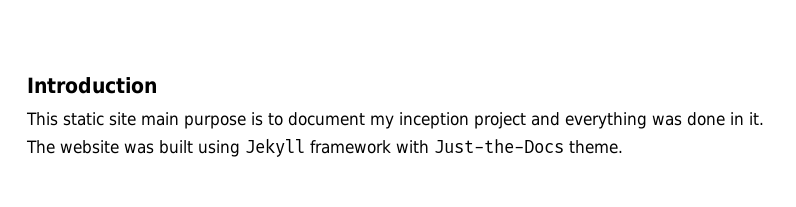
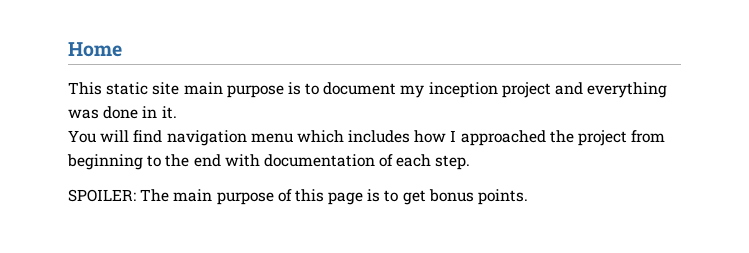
- Introduction
+ Home
- The website was built using Jekyll framework with Just-the-Docs theme.
+ You will find navigation menu which includes how I approached the project from beginning to the end with documentation of each step.
+ SPOILER: The main purpose of this page is to get bonus points.

